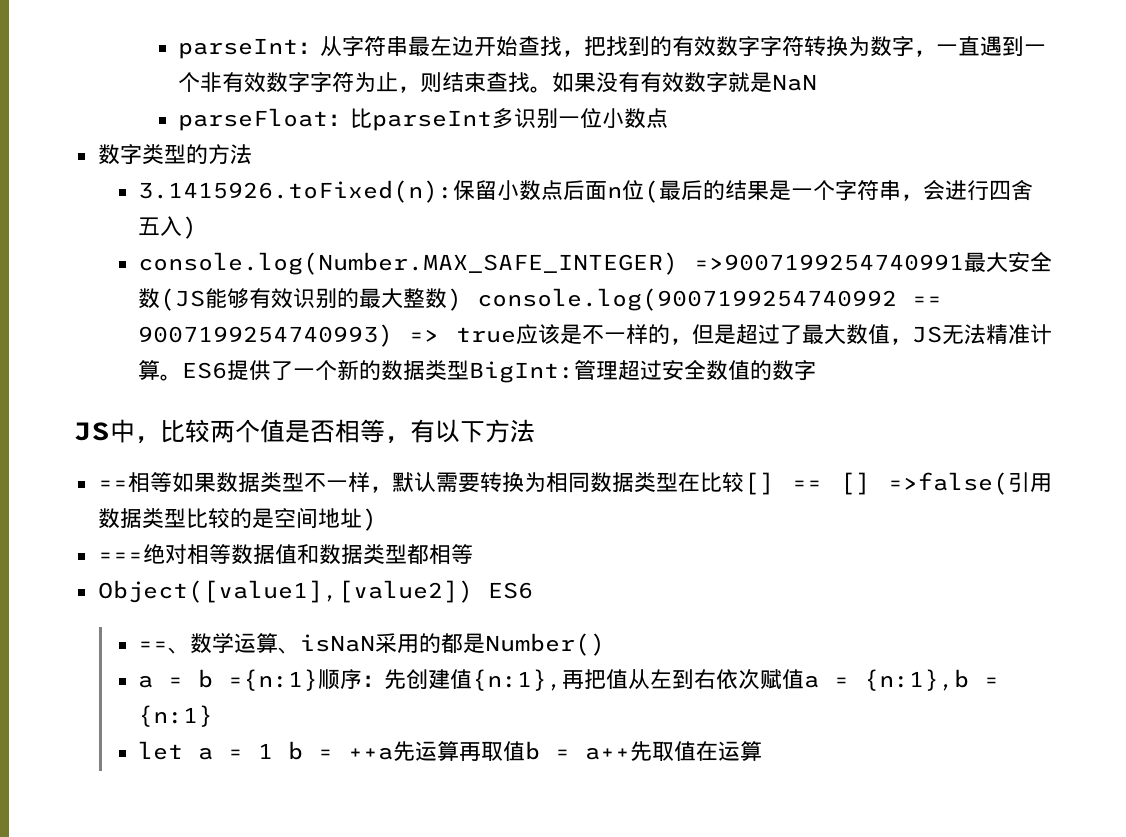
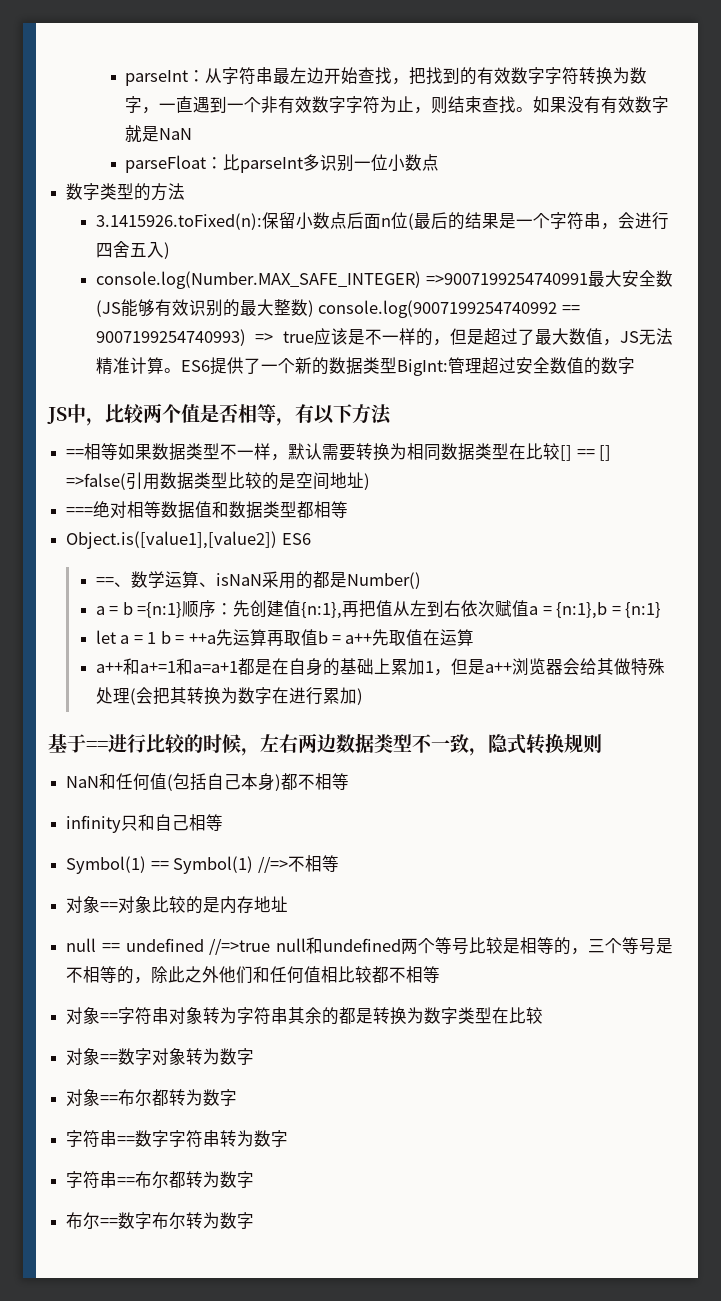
- Object([value1],[value2]) ES6
+ Object.is([value1],[value2]) ES6
+ a++和a+=1和a=a+1都是在自身的基础上累加1，但是a++浏览器会给其做特殊处理(会把其转换为数字在进行累加)
+ 基于==进行比较的时候，左右两边数据类型不一致，隐式转换规则
+ NaN和任何值(包括自己本身)都不相等
+ infinity只和自己相等
+ Symbol(1) == Symbol(1) //=>不相等
+ 对象==对象比较的是内存地址
+ null == undefined //=>true null和undefined两个等号比较是相等的，三个等号是不相等的，除此之外他们和任何值相比较都不相等
+ 对象==字符串对象转为字符串其余的都是转换为数字类型在比较
+ 对象==数字对象转为数字
+ 对象==布尔都转为数字
+ 字符串==数字字符串转为数字
+ 字符串==布尔都转为数字
+ 布尔==数字布尔转为数字

